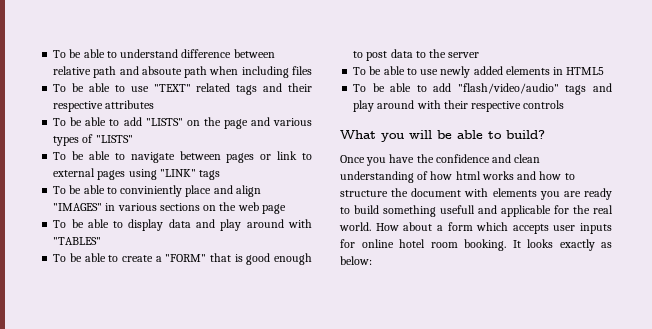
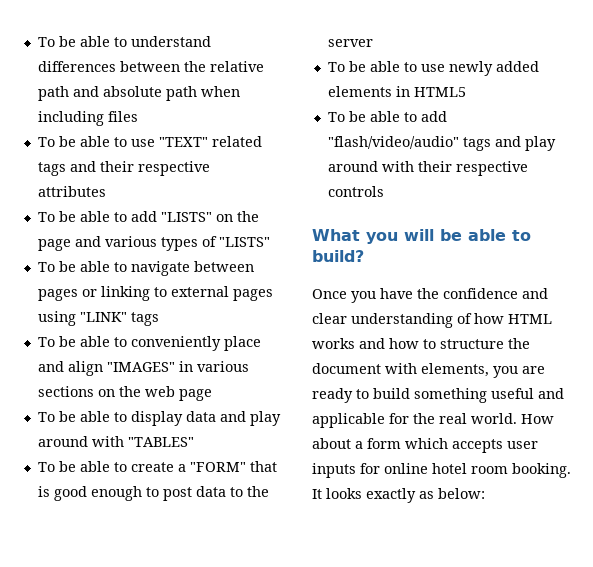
- To be able to understand difference between relative path and absoute path when including files
+ To be able to understand differences between the relative path and absolute path when including files
- To be able to navigate between pages or link to external pages using "LINK" tags
+ To be able to navigate between pages or linking to external pages using "LINK" tags
- To be able to conviniently place and align "IMAGES" in various sections on the web page
+ To be able to conveniently place and align "IMAGES" in various sections on the web page
- Once you have the confidence and clean understanding of how html works and how to structure the document with elements you are ready to build something usefull and applicable for the real world.
+ Once you have the confidence and clear understanding of how HTML works and how to structure the document with elements, you are ready to build something useful and applicable for the real world.

